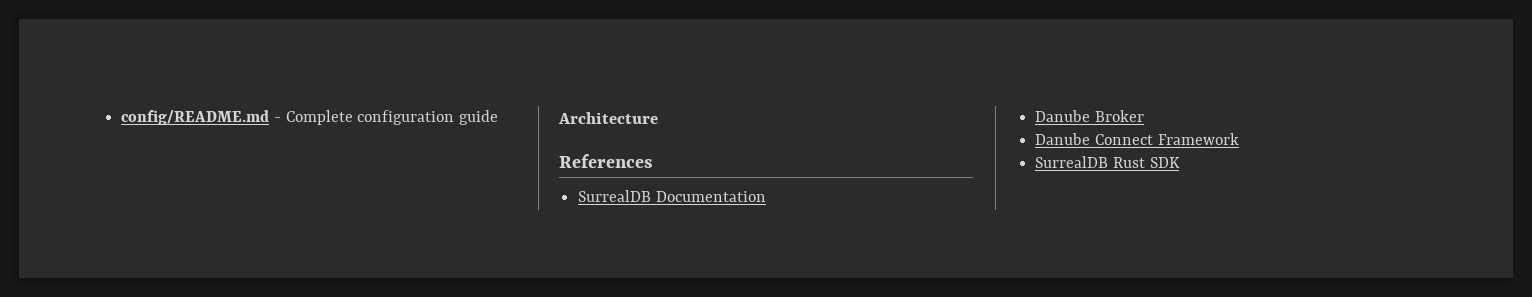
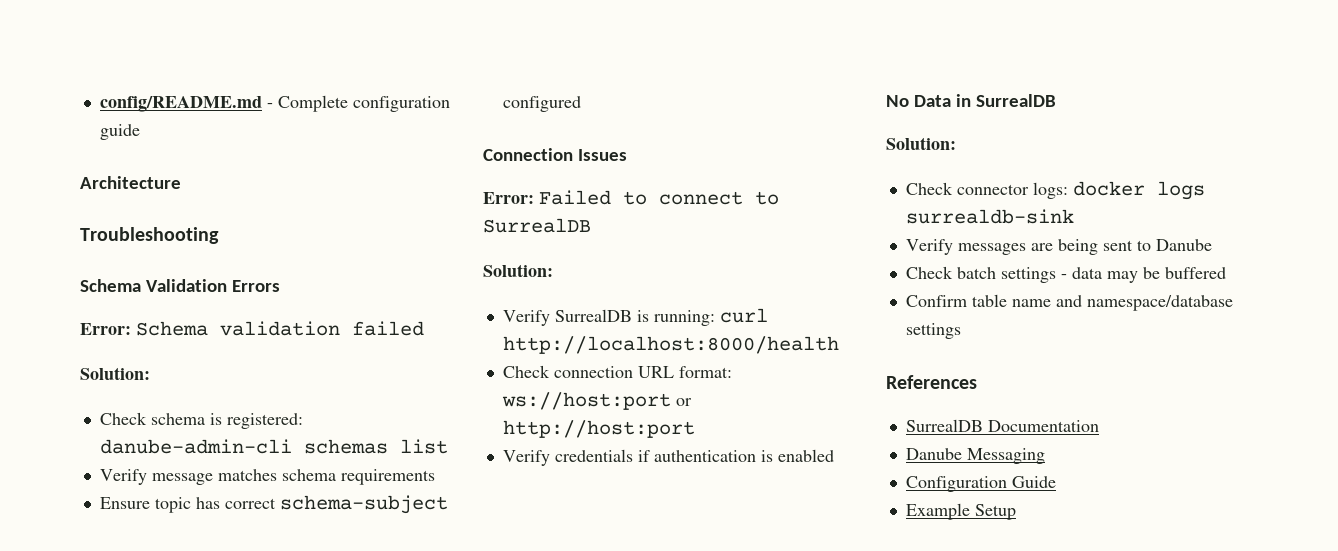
+ Troubleshooting
+ Schema Validation Errors
+ Error: Schema validation failed
+ Solution:
+ Check schema is registered: danube-admin-cli schemas list
+ Verify message matches schema requirements
+ Ensure topic has correct schema-subject configured
+ Connection Issues
+ Error: Failed to connect to SurrealDB
+ Solution:
+ Verify SurrealDB is running: curl http://localhost:8000/health
+ Check connection URL format: ws://host:port or http://host:port
+ Verify credentials if authentication is enabled
+ No Data in SurrealDB
+ Solution:
+ Check connector logs: docker logs surrealdb-sink
+ Verify messages are being sent to Danube
+ Check batch settings - data may be buffered
+ Confirm table name and namespace/database settings
  References
  SurrealDB Documentation
- Danube Broker
- Danube Connect Framework
- SurrealDB Rust SDK
+ Danube Messaging
+ Configuration Guide
+ Example Setup

